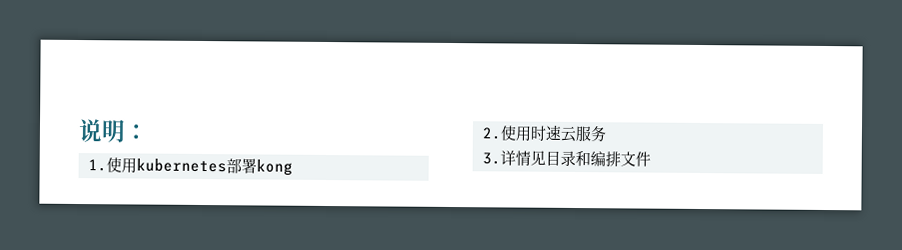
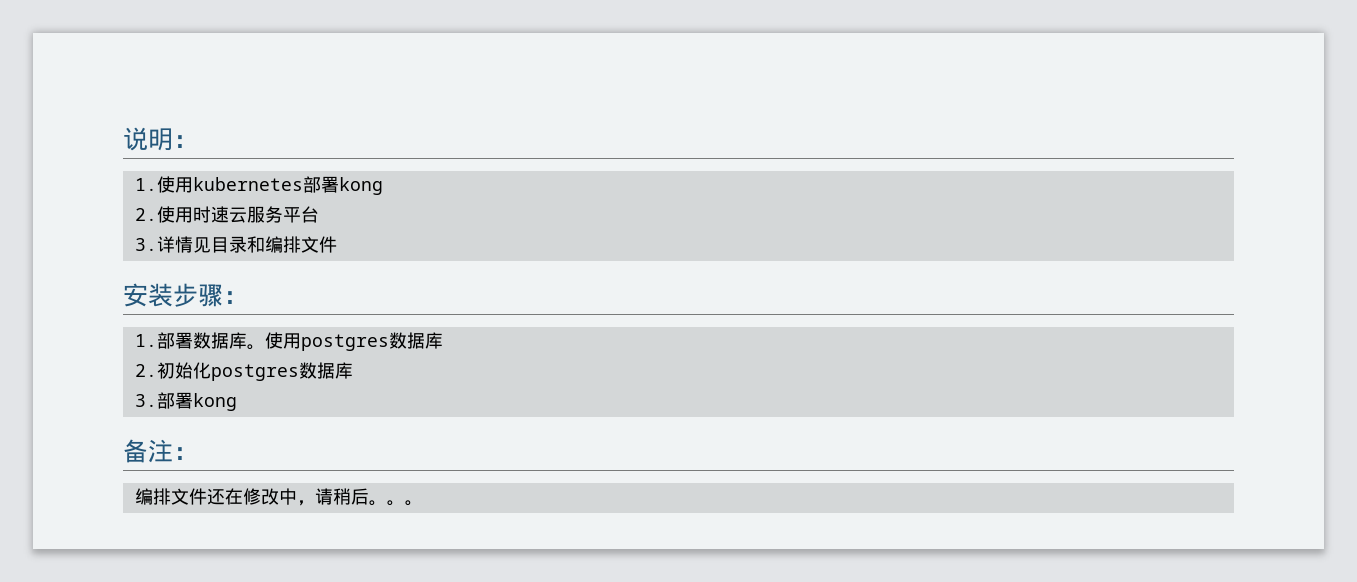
- 2.使用时速云服务
+ 2.使用时速云服务平台
+ 安装步骤：
+ 1.部署数据库。使用postgres数据库
+ 2.初始化postgres数据库
+ 3.部署kong
+ 备注：
+ 编排文件还在修改中，请稍后。。。

